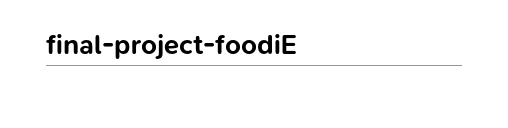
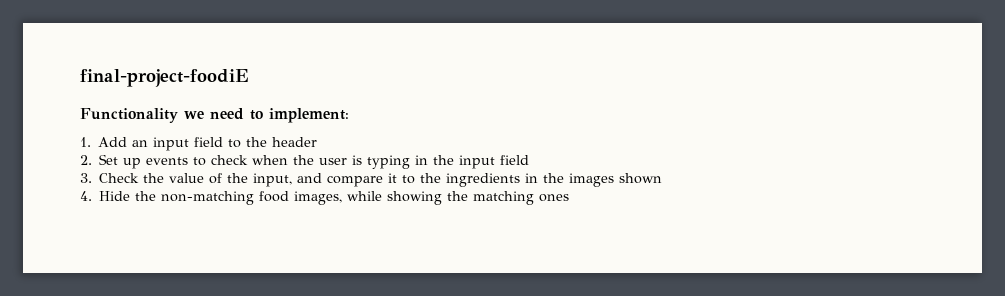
+ Functionality we need to implement:
+ 1. Add an input field to the header
+ 2. Set up events to check when the user is typing in the input field
+ 3. Check the value of the input, and compare it to the ingredients in the images shown
+ 4. Hide the non-matching food images, while showing the matching ones

